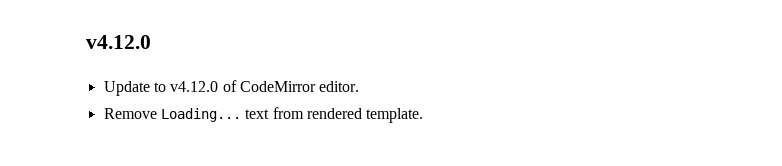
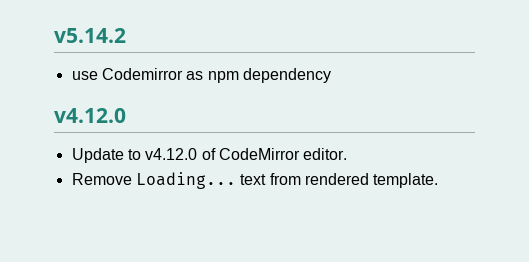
+ v5.14.2
+ use Codemirror as npm dependency

